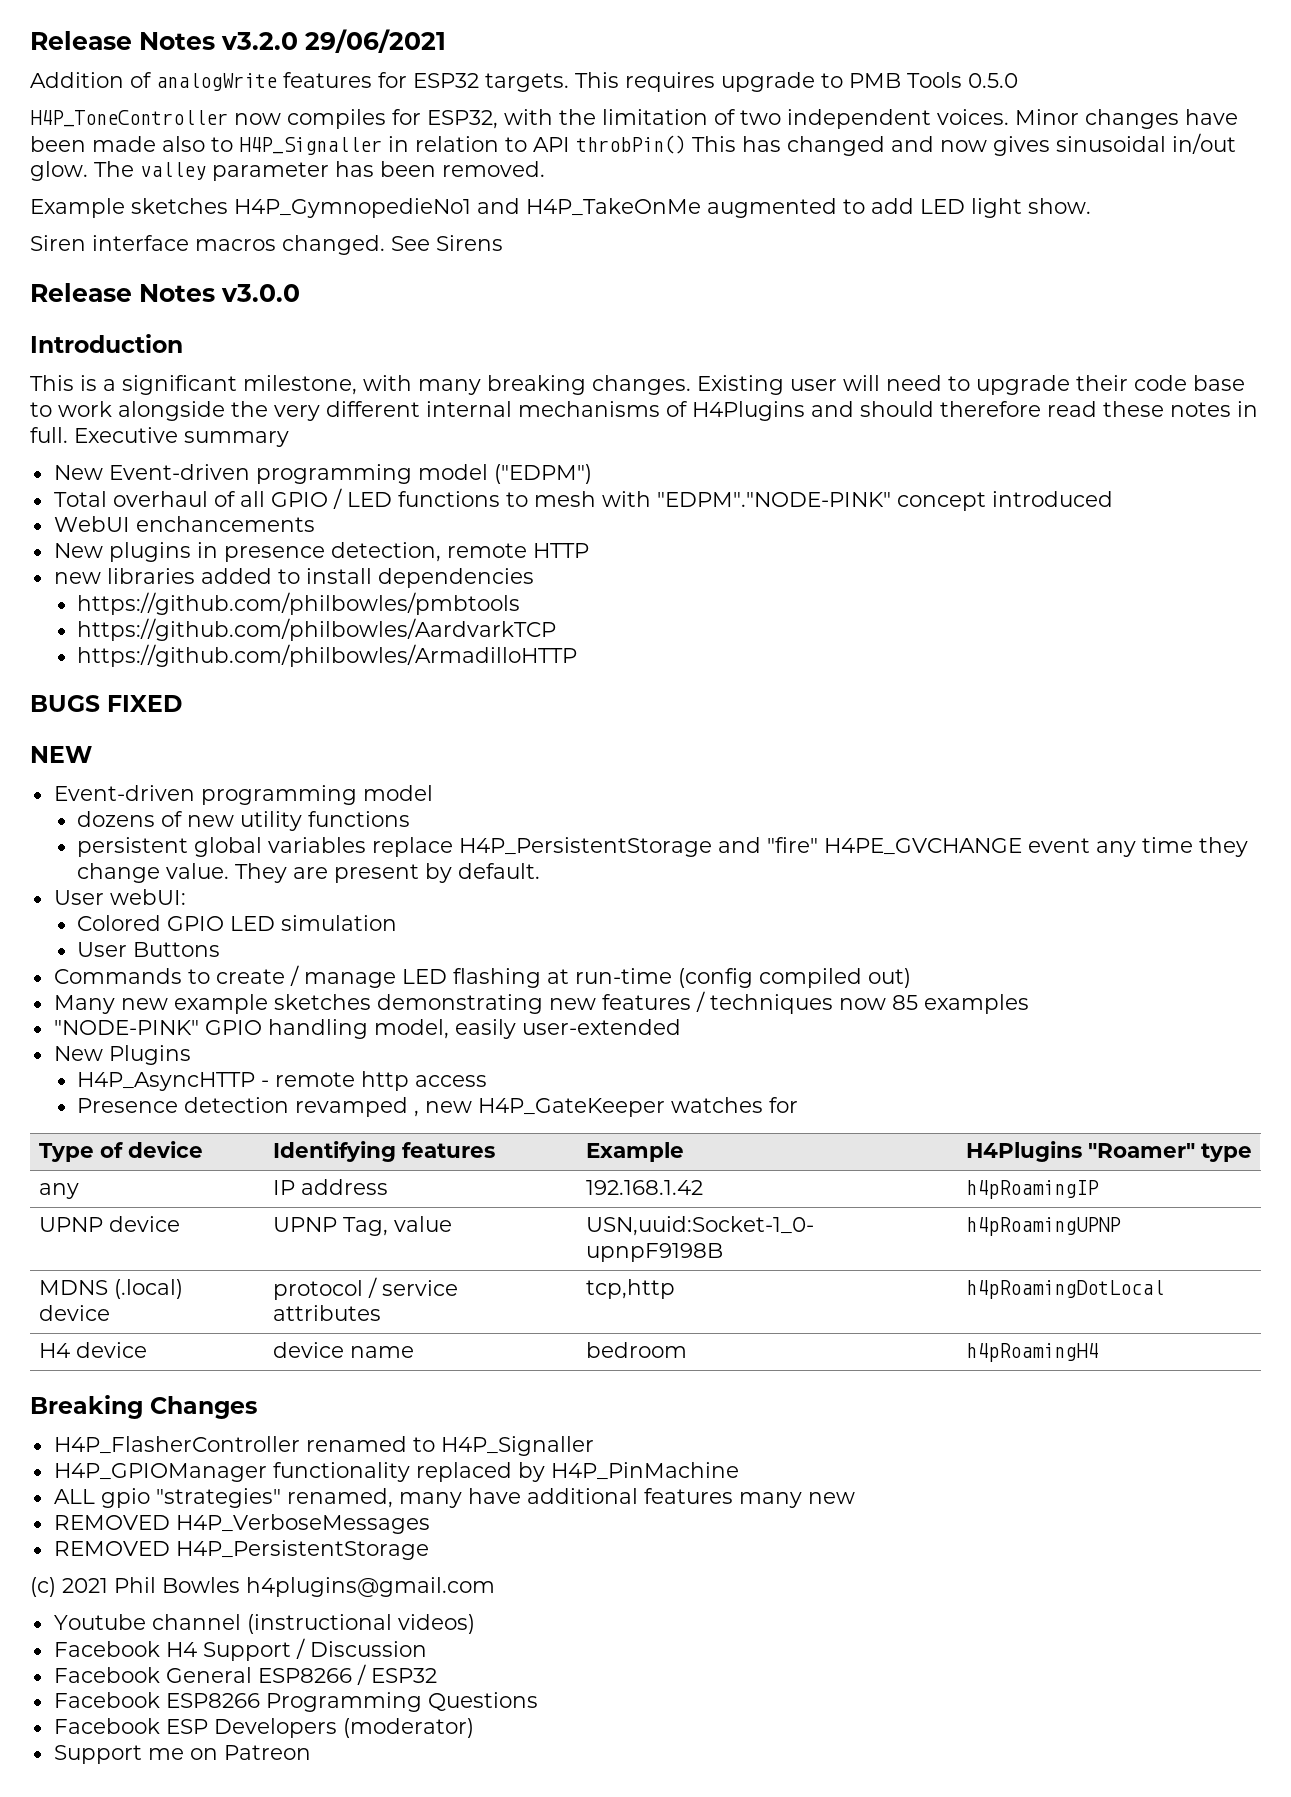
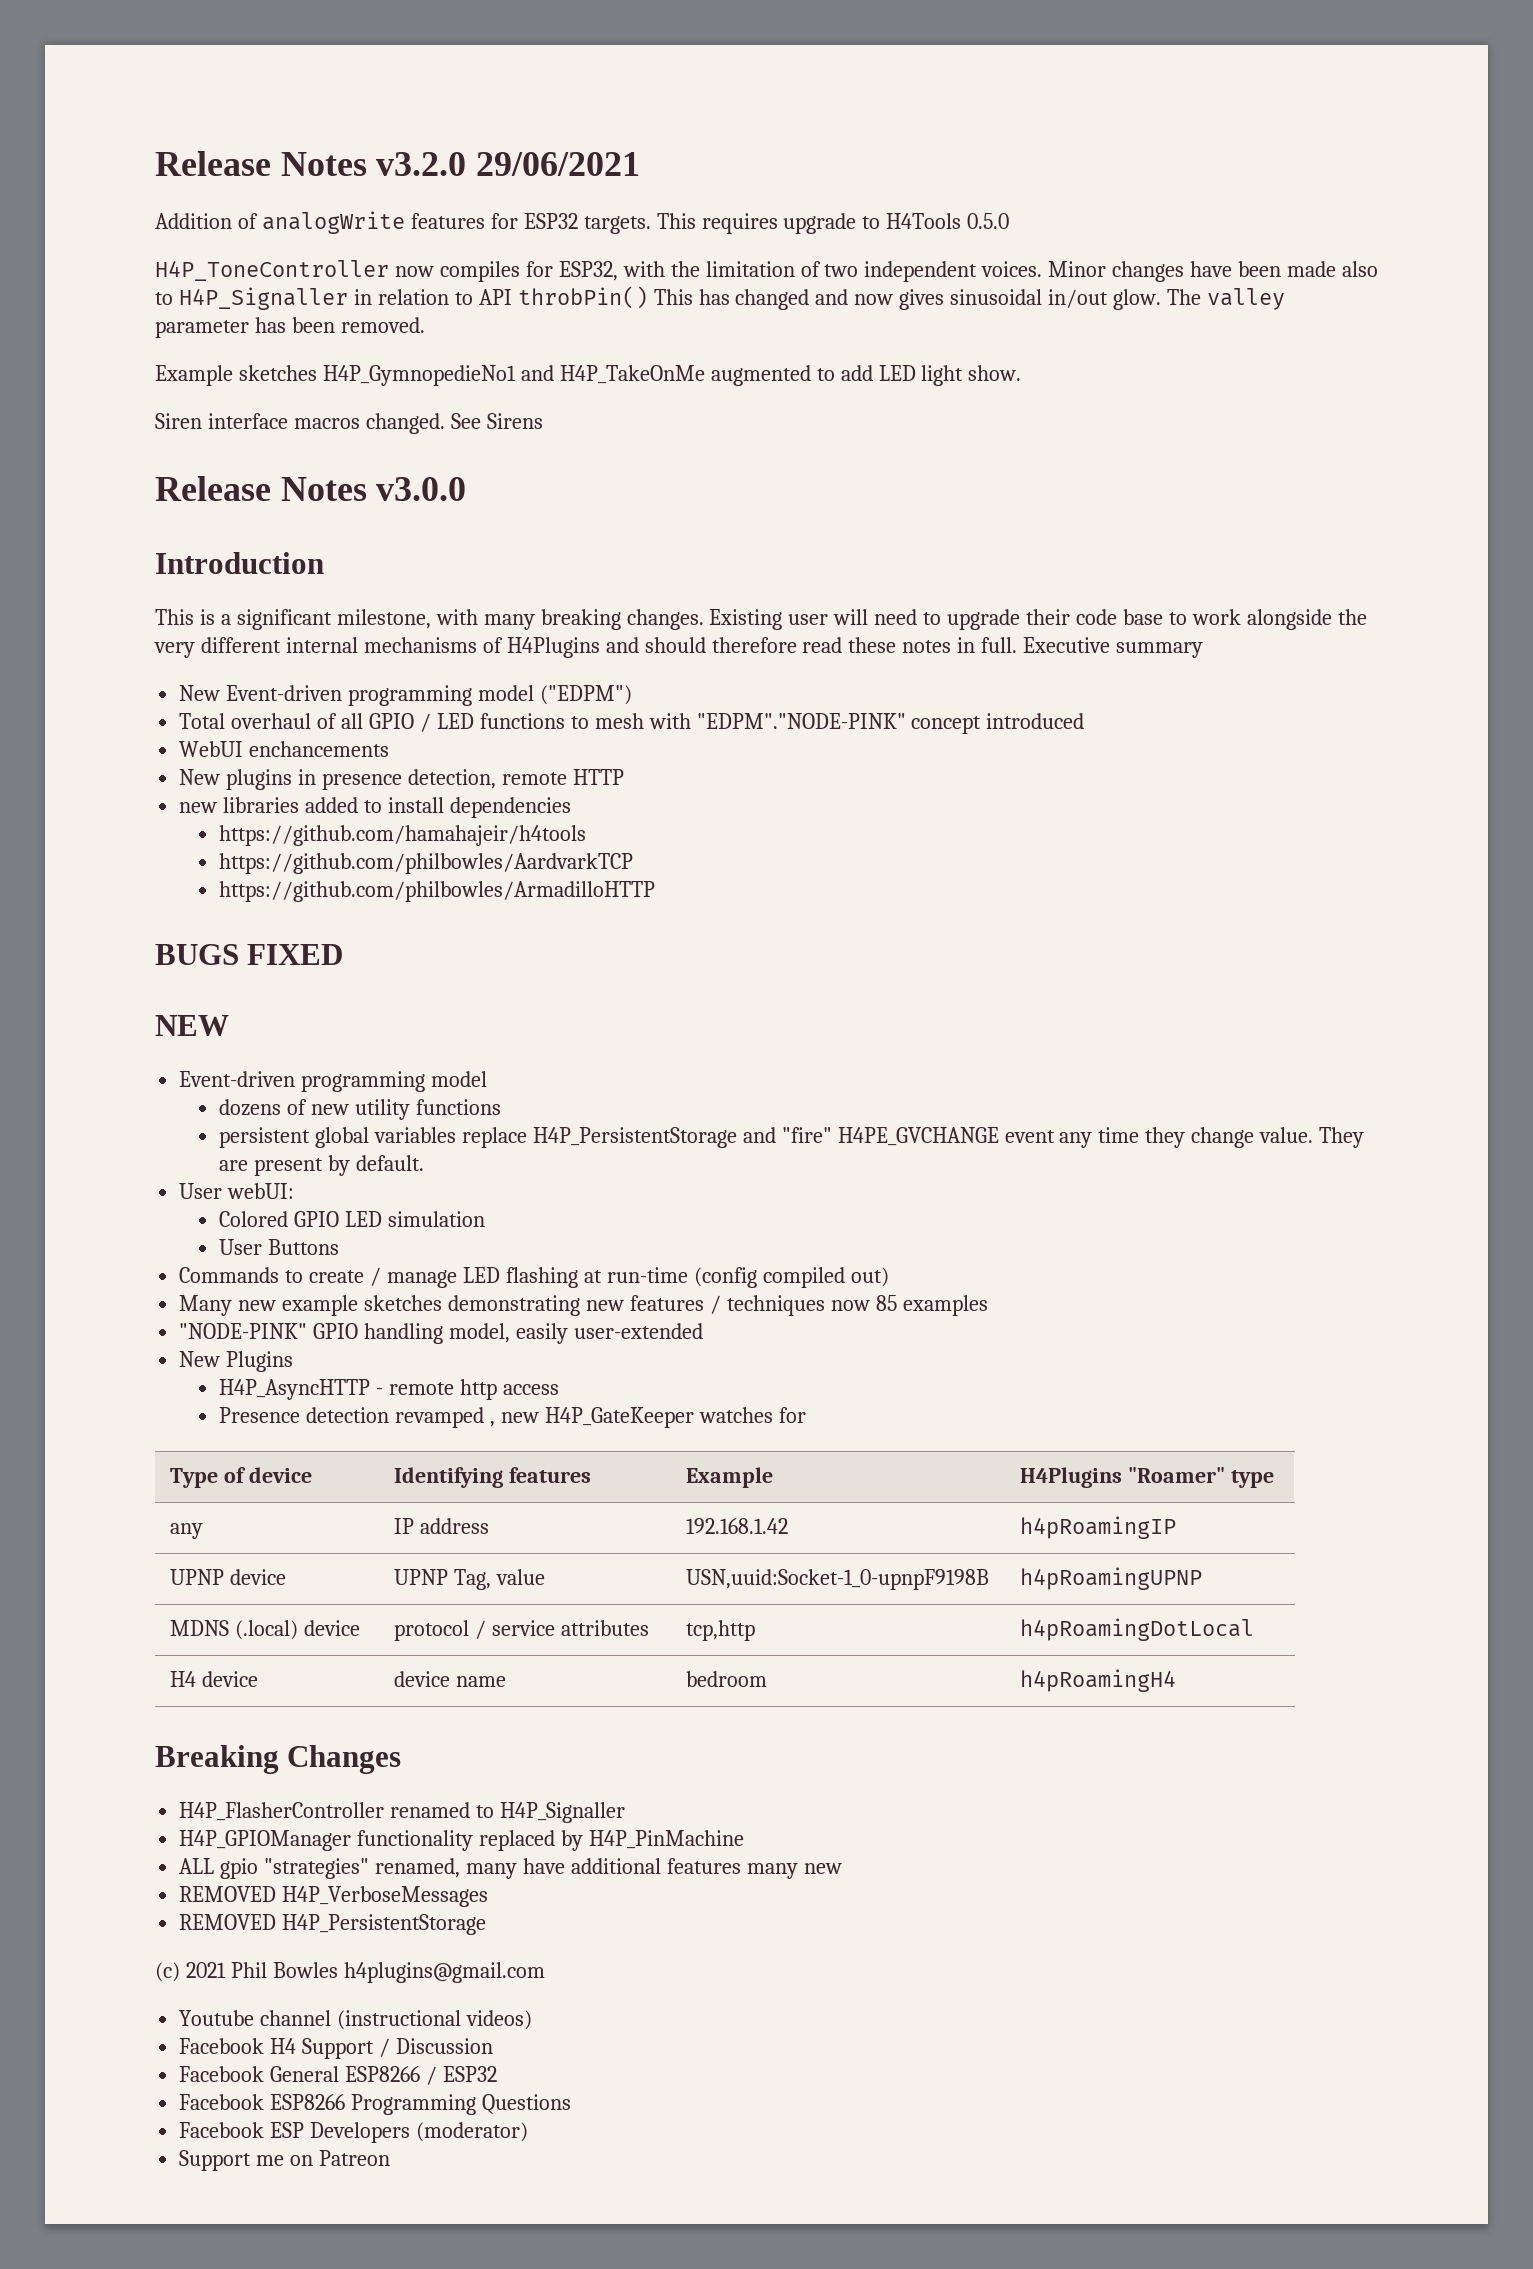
- This requires upgrade to PMB Tools 0.5.0
+ This requires upgrade to H4Tools 0.5.0
- https://github.com/philbowles/pmbtools
+ https://github.com/hamahajeir/h4tools

